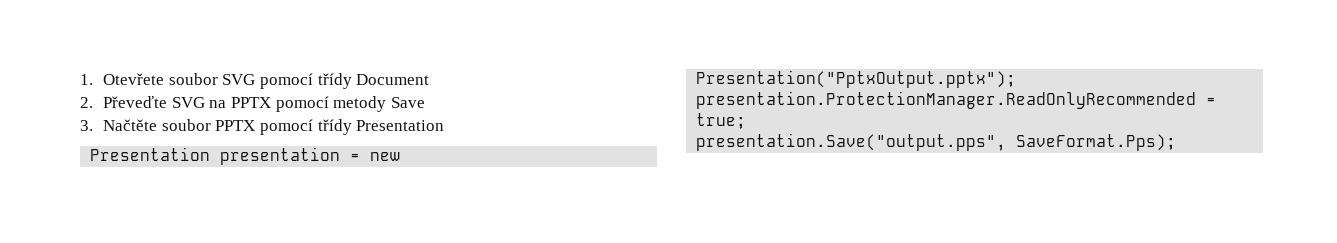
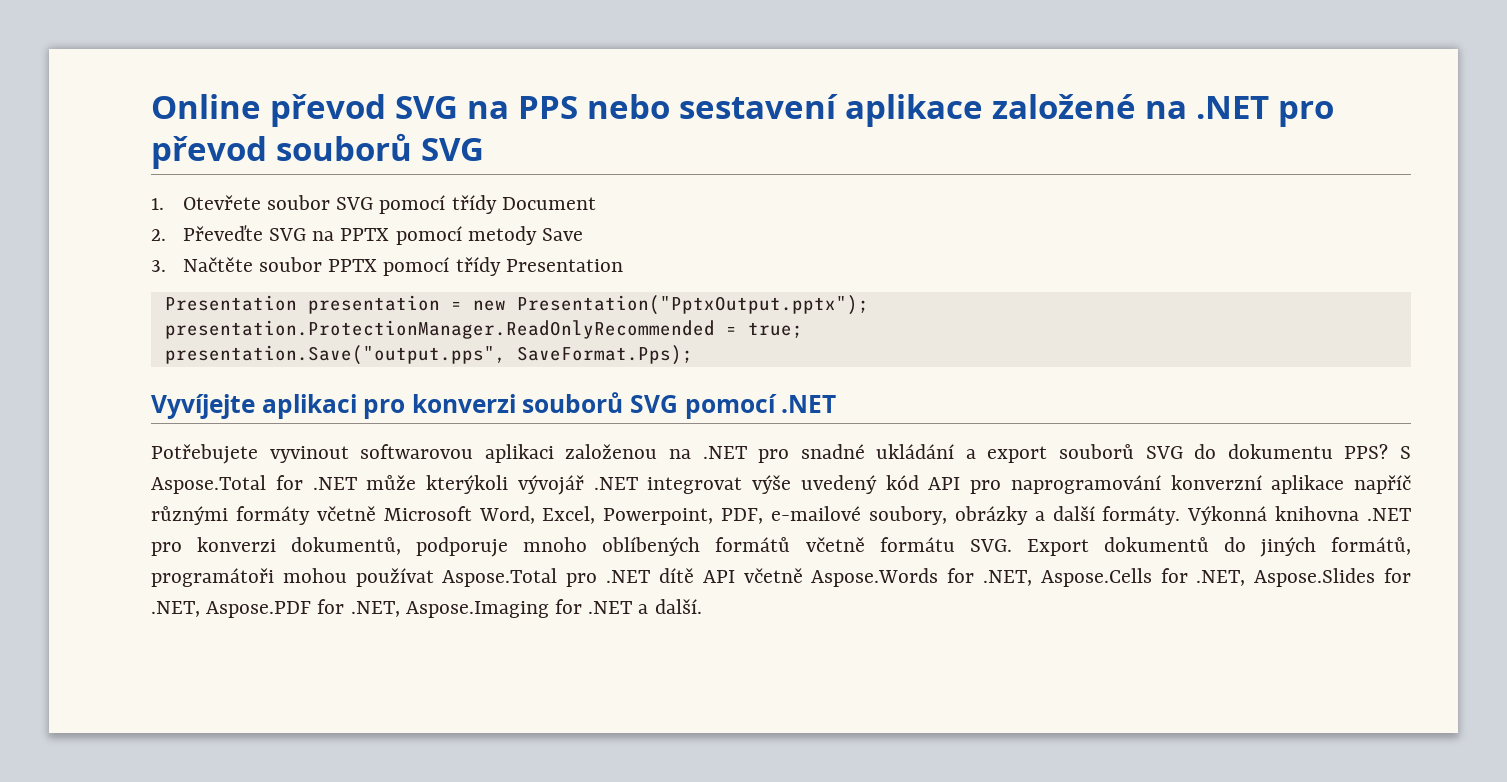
+ Online převod SVG na PPS nebo sestavení aplikace založené na .NET pro převod souborů SVG
+ Vyvíjejte aplikaci pro konverzi souborů SVG pomocí .NET
+ Potřebujete vyvinout softwarovou aplikaci založenou na .NET pro snadné ukládání a export souborů SVG do dokumentu PPS? S Aspose.Total for .NET může kterýkoli vývojář .NET integrovat výše uvedený kód API pro naprogramování konverzní aplikace napříč různými formáty včetně Microsoft Word, Excel, Powerpoint, PDF, e-mailové soubory, obrázky a další formáty. Výkonná knihovna .NET pro konverzi dokumentů, podporuje mnoho oblíbených formátů včetně formátu SVG. Export dokumentů do jiných formátů, programátoři mohou používat Aspose.Total pro .NET dítě API včetně Aspose.Words for .NET, Aspose.Cells for .NET, Aspose.Slides for .NET, Aspose.PDF for .NET, Aspose.Imaging for .NET a další.

